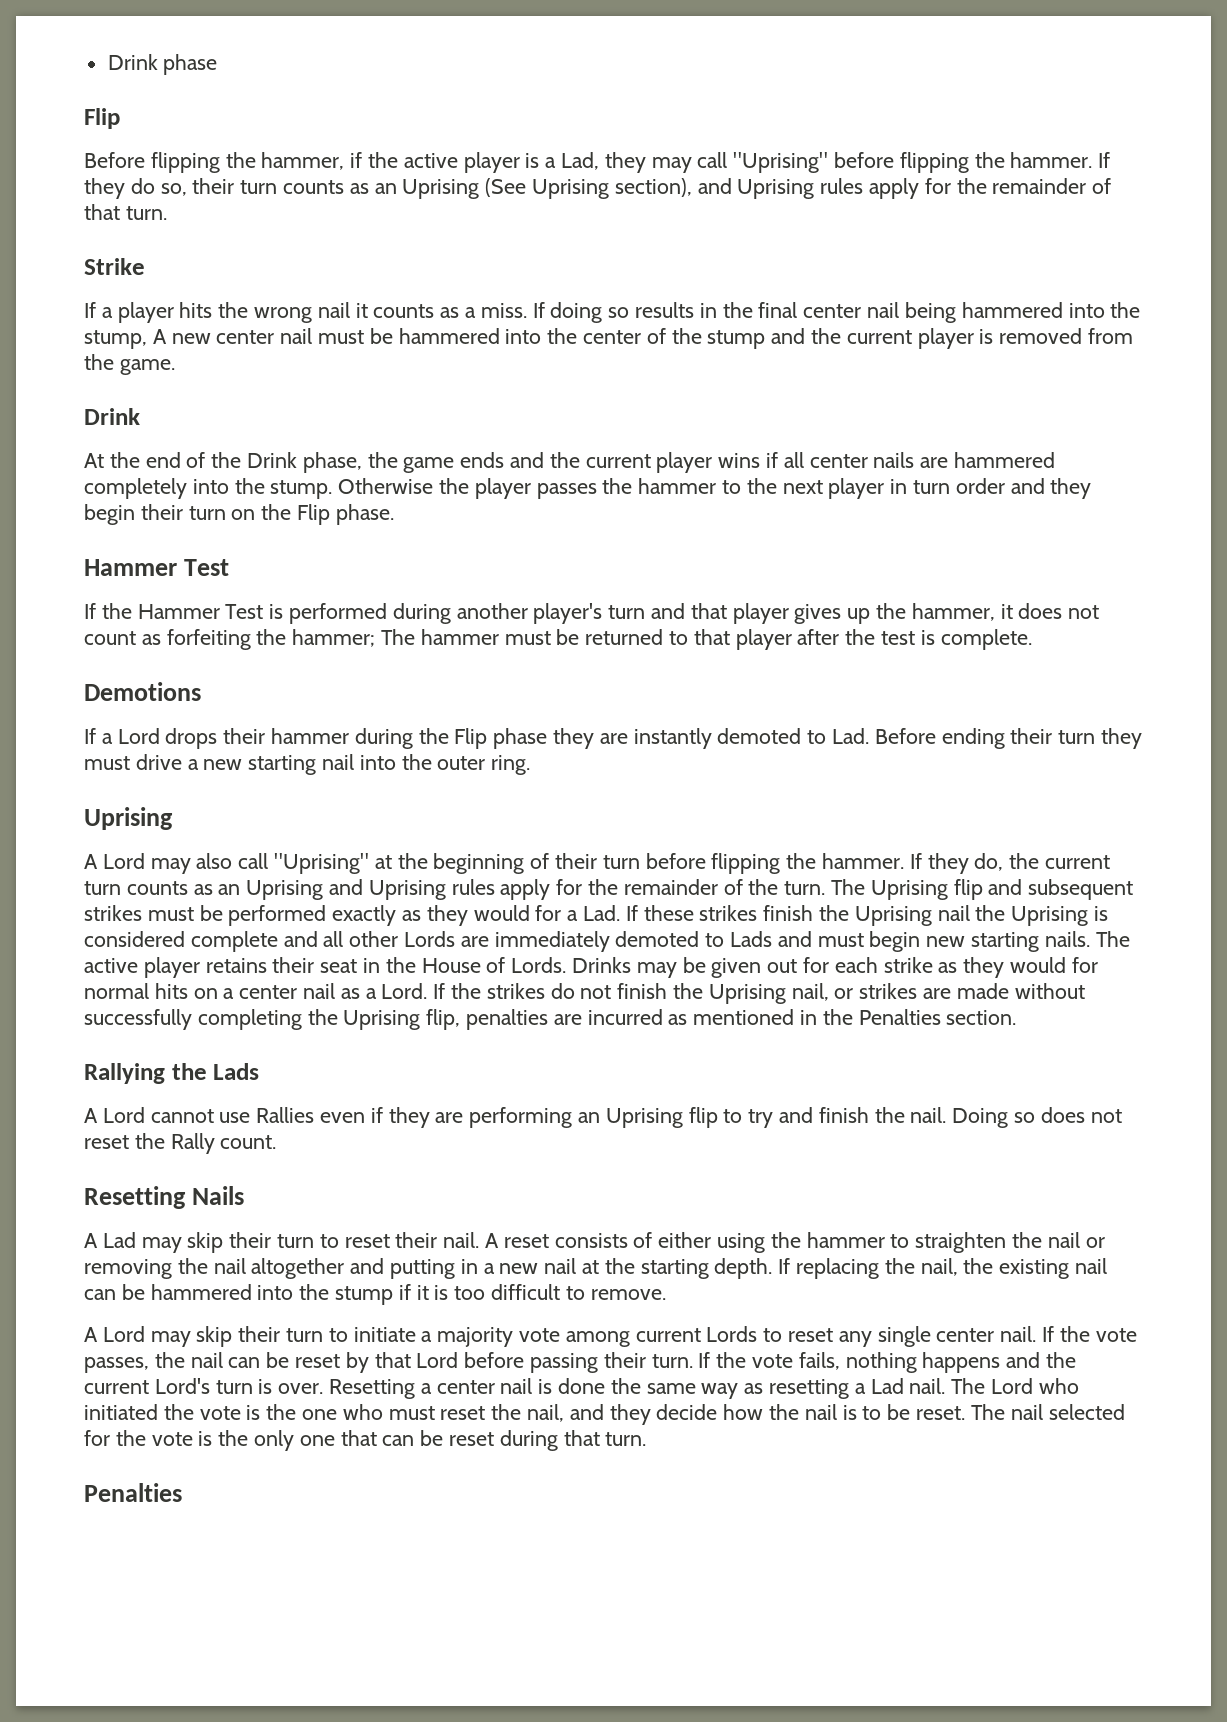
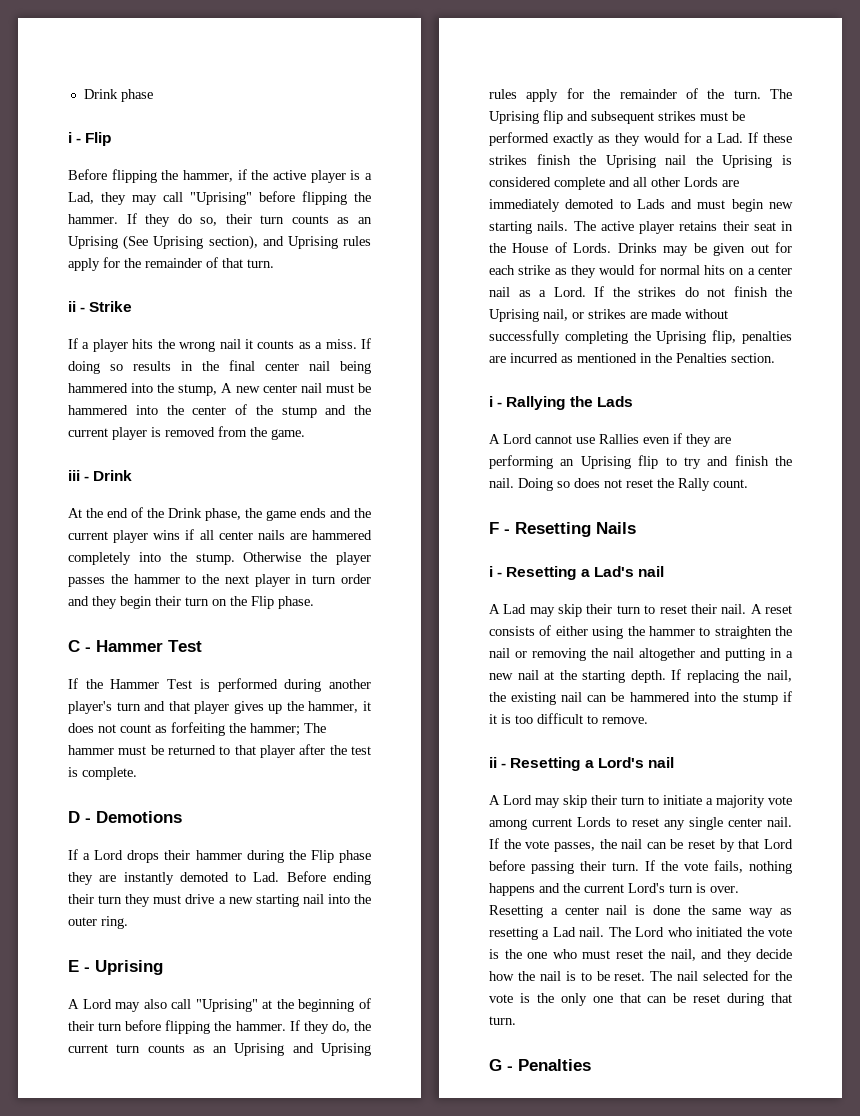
  Drink phase
- Flip
+ i - Flip
- Strike
+ ii - Strike
  If doing so results in the final center nail being hammered into the stump, A new center nail must be hammered into the center of the stump and the current player is removed from the game.
- Drink
+ iii - Drink
  Otherwise the player passes the hammer to the next player in turn order and they begin their turn on the Flip phase.
- Hammer Test
+ C - Hammer Test
- Demotions
+ D - Demotions
  If a Lord drops their hammer during the Flip phase they are instantly demoted to Lad. Before ending their turn they must drive a new starting nail into the outer ring.
- Uprising
+ E - Uprising
- Rallying the Lads
+ i - Rallying the Lads
- Resetting Nails
+ F - Resetting Nails
+ i - Resetting a Lad's nail
+ ii - Resetting a Lord's nail
  The nail selected for the vote is the only one that can be reset during that turn.
- Penalties
+ G - Penalties

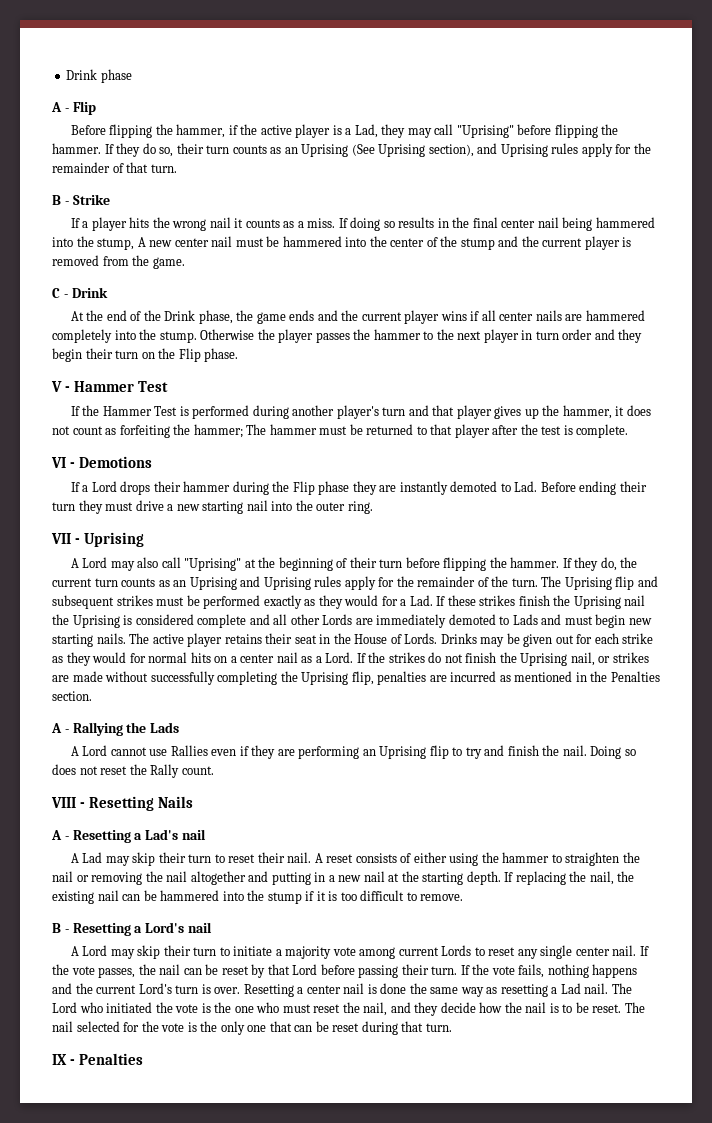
- i - Flip
+ A - Flip
- ii - Strike
+ B - Strike
- iii - Drink
+ C - Drink
- C - Hammer Test
+ V - Hammer Test
- D - Demotions
+ VI - Demotions
- E - Uprising
+ VII - Uprising
- i - Rallying the Lads
+ A - Rallying the Lads
- F - Resetting Nails
+ VIII - Resetting Nails
- i - Resetting a Lad's nail
+ A - Resetting a Lad's nail
- ii - Resetting a Lord's nail
+ B - Resetting a Lord's nail
- G - Penalties
+ IX - Penalties

